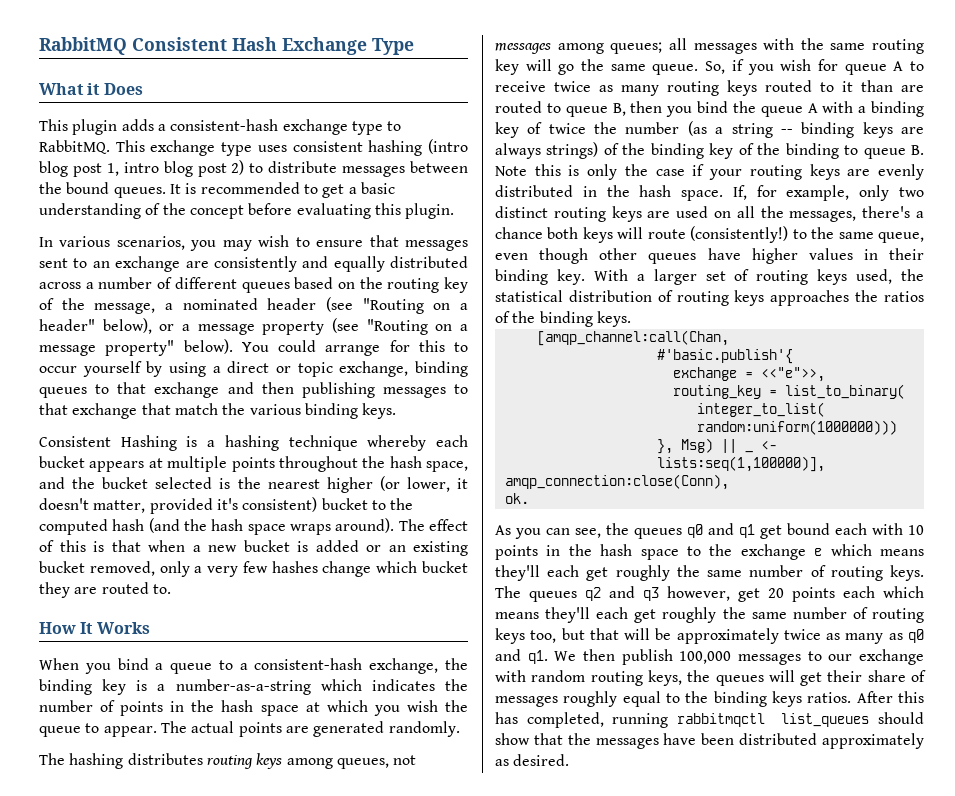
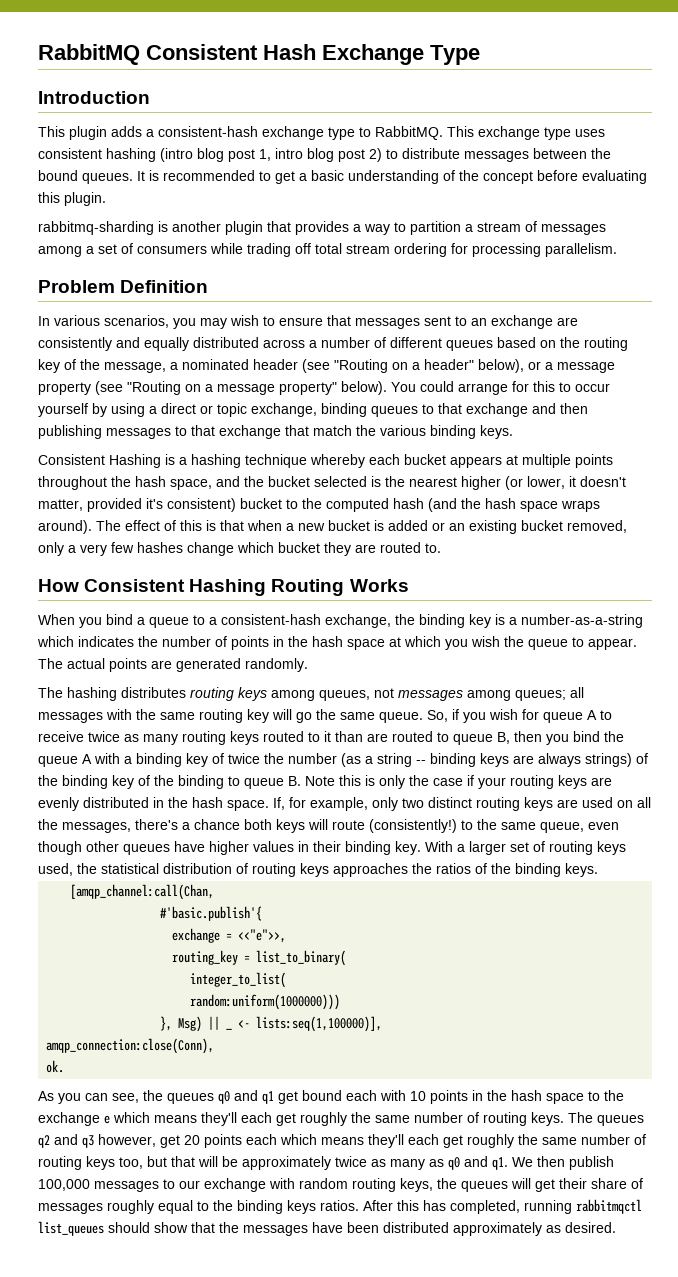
- What it Does
+ Introduction
+ rabbitmq-sharding is another plugin that provides a way to partition a stream of messages among a set of consumers while trading off total stream ordering for processing parallelism.
+ Problem Definition
- How It Works
+ How Consistent Hashing Routing Works

